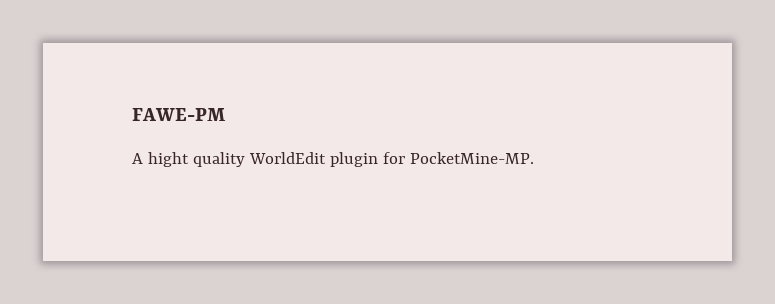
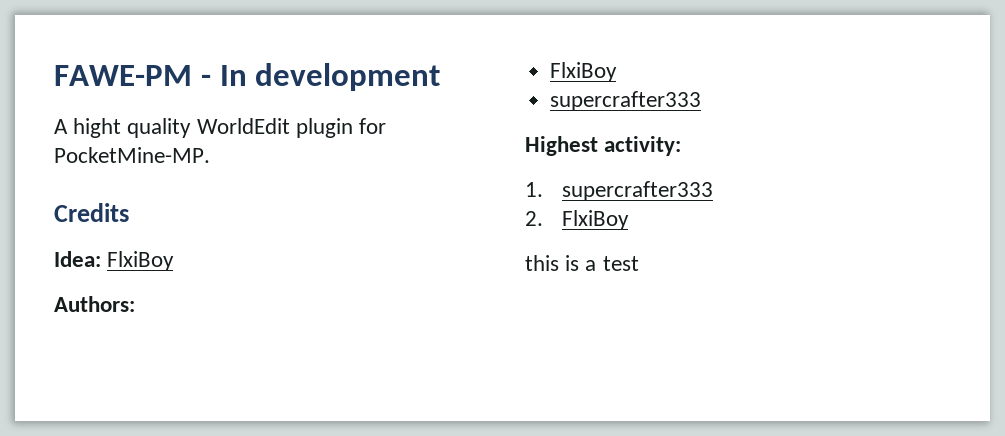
- FAWE-PM
+ FAWE-PM - In development
+ Credits
+ Idea: FlxiBoy
+ Authors:
+ FlxiBoy
+ supercrafter333
+ Highest activity:
+ 1. supercrafter333
+ 2. FlxiBoy
+ this is a test

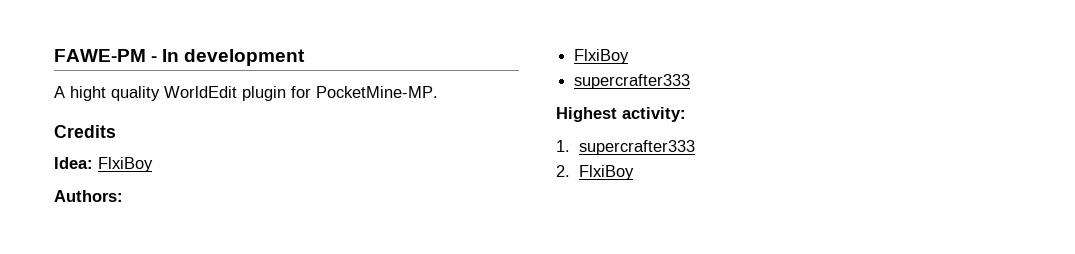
- this is a test

